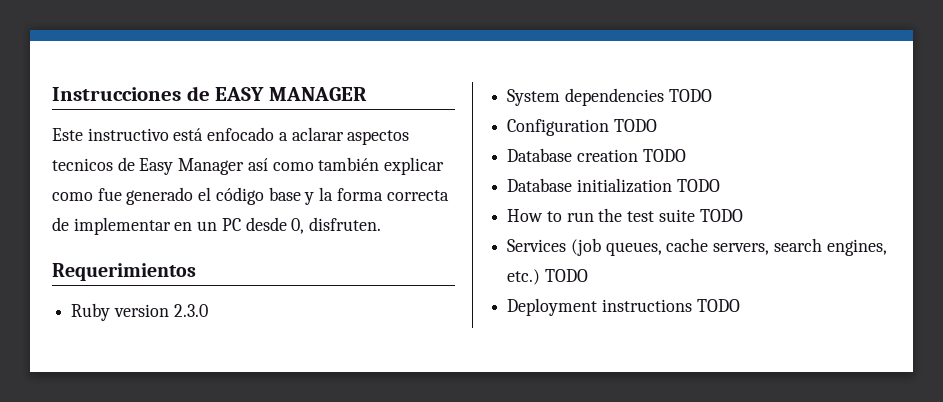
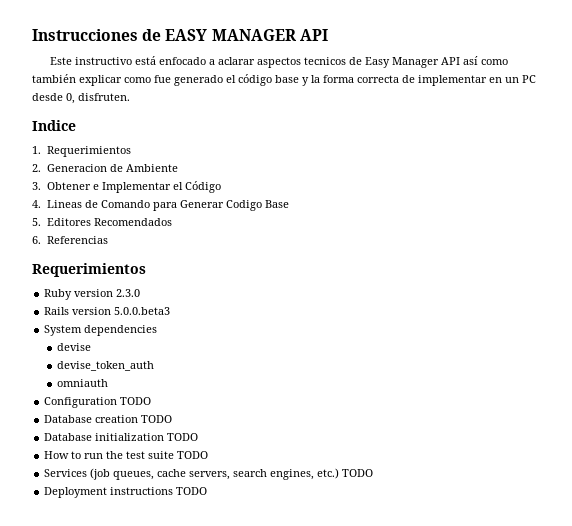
- Instrucciones de EASY MANAGER
+ Instrucciones de EASY MANAGER API
- Este instructivo está enfocado a aclarar aspectos tecnicos de Easy Manager así como también explicar como fue generado el código base y la forma correcta de implementar en un PC desde 0, disfruten.
+ Este instructivo está enfocado a aclarar aspectos tecnicos de Easy Manager API así como también explicar como fue generado el código base y la forma correcta de implementar en un PC desde 0, disfruten.
+ Indice
+ 1. Requerimientos
+ 2. Generacion de Ambiente
+ 3. Obtener e Implementar el Código
+ 4. Lineas de Comando para Generar Codigo Base
+ 5. Editores Recomendados
+ 6. Referencias
+ Rails version 5.0.0.beta3
- System dependencies TODO
+ System dependencies
+ devise
+ devise_token_auth
+ omniauth

